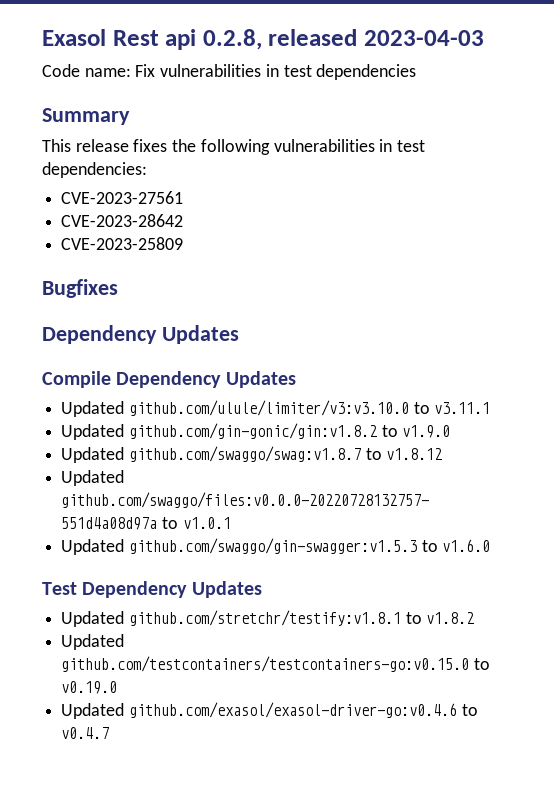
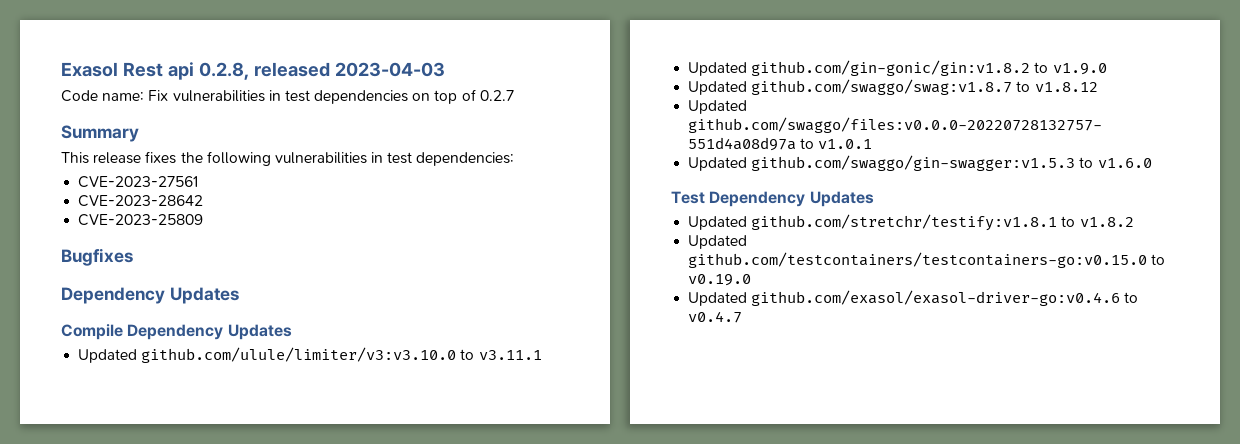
- Code name: Fix vulnerabilities in test dependencies
+ Code name: Fix vulnerabilities in test dependencies on top of 0.2.7

